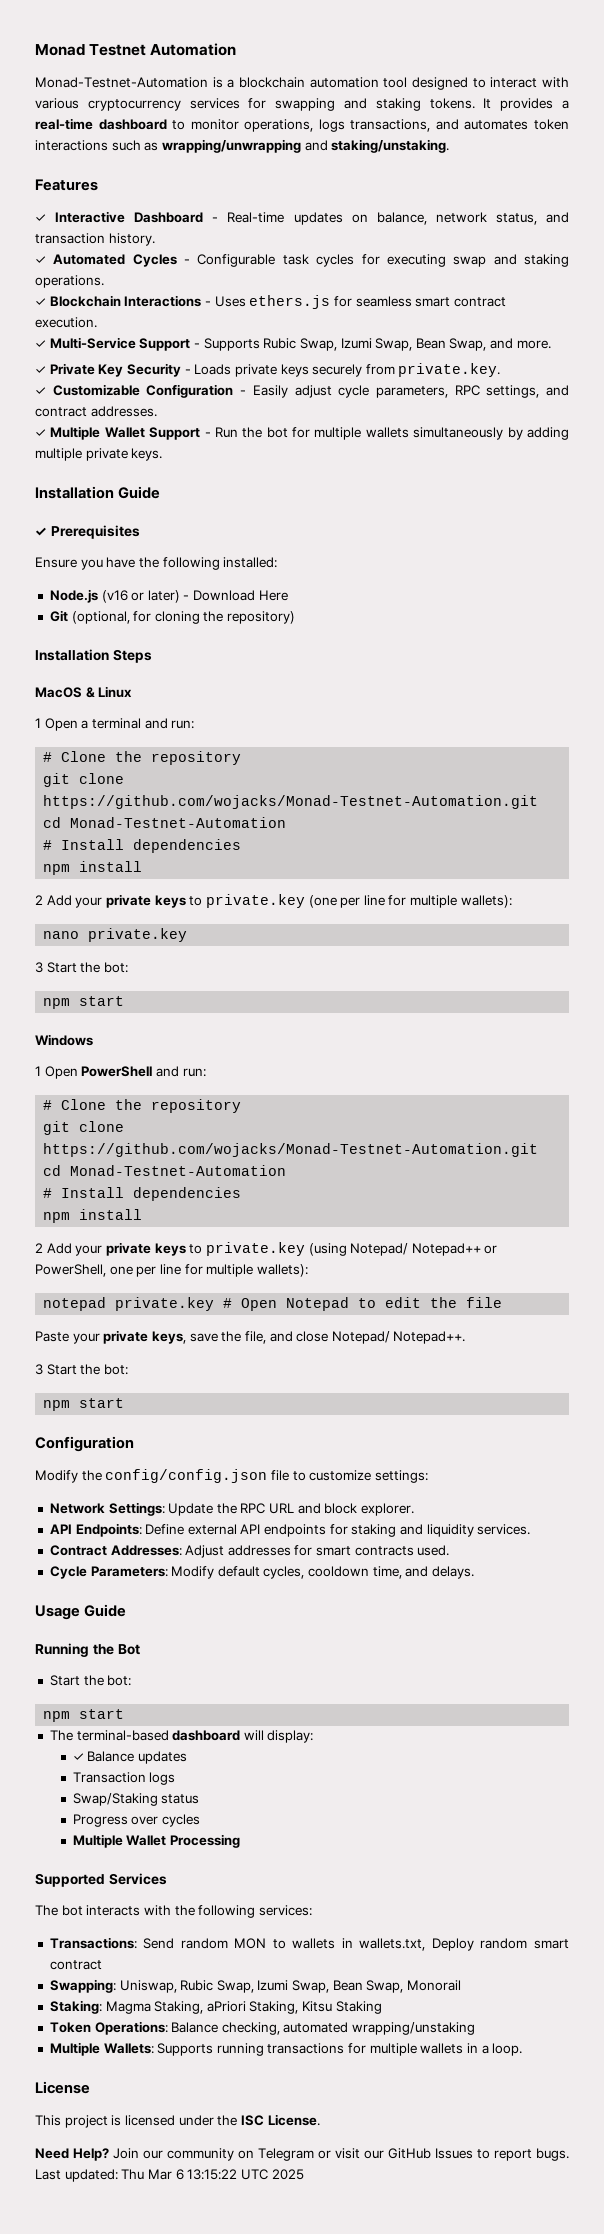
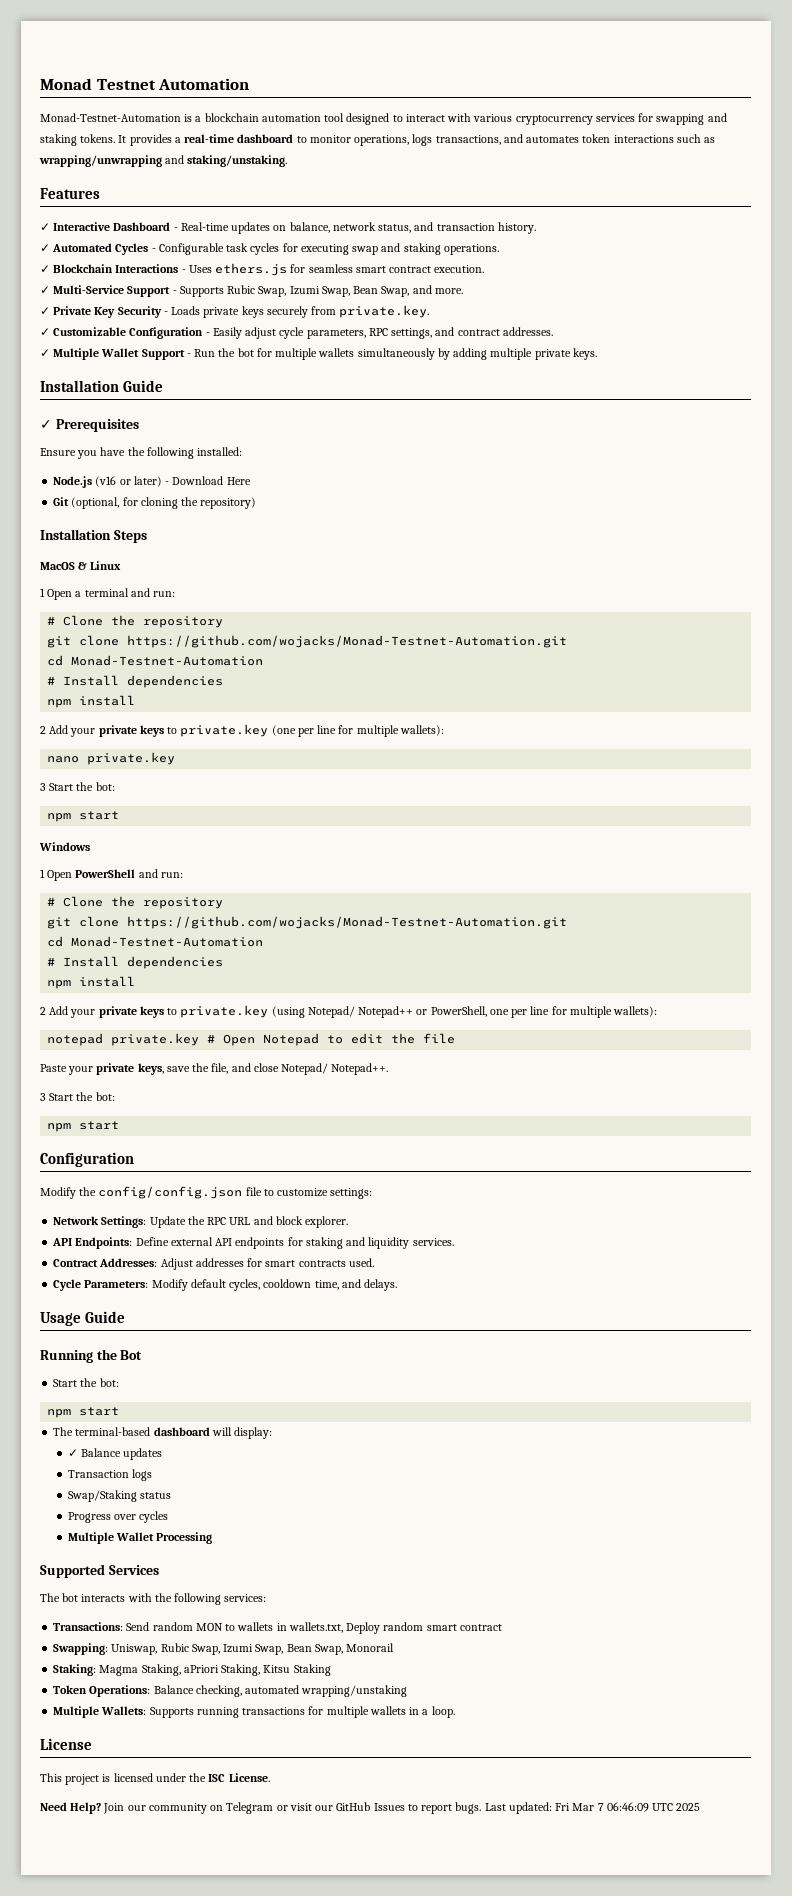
- Last updated: Thu Mar 6 13:15:22 UTC 2025
+ Last updated: Fri Mar 7 06:46:09 UTC 2025

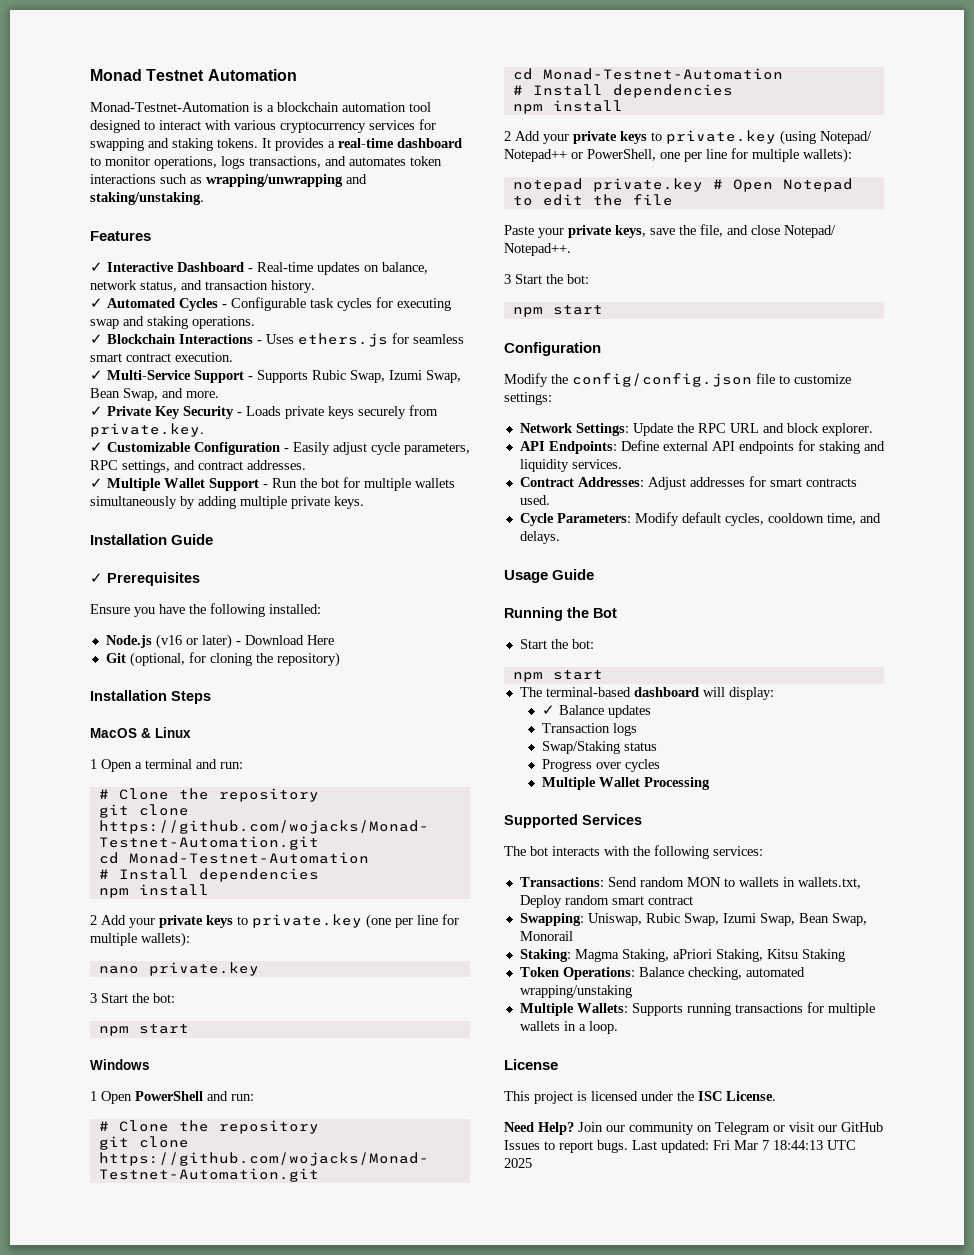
- Last updated: Fri Mar 7 06:46:09 UTC 2025
+ Last updated: Fri Mar 7 18:44:13 UTC 2025

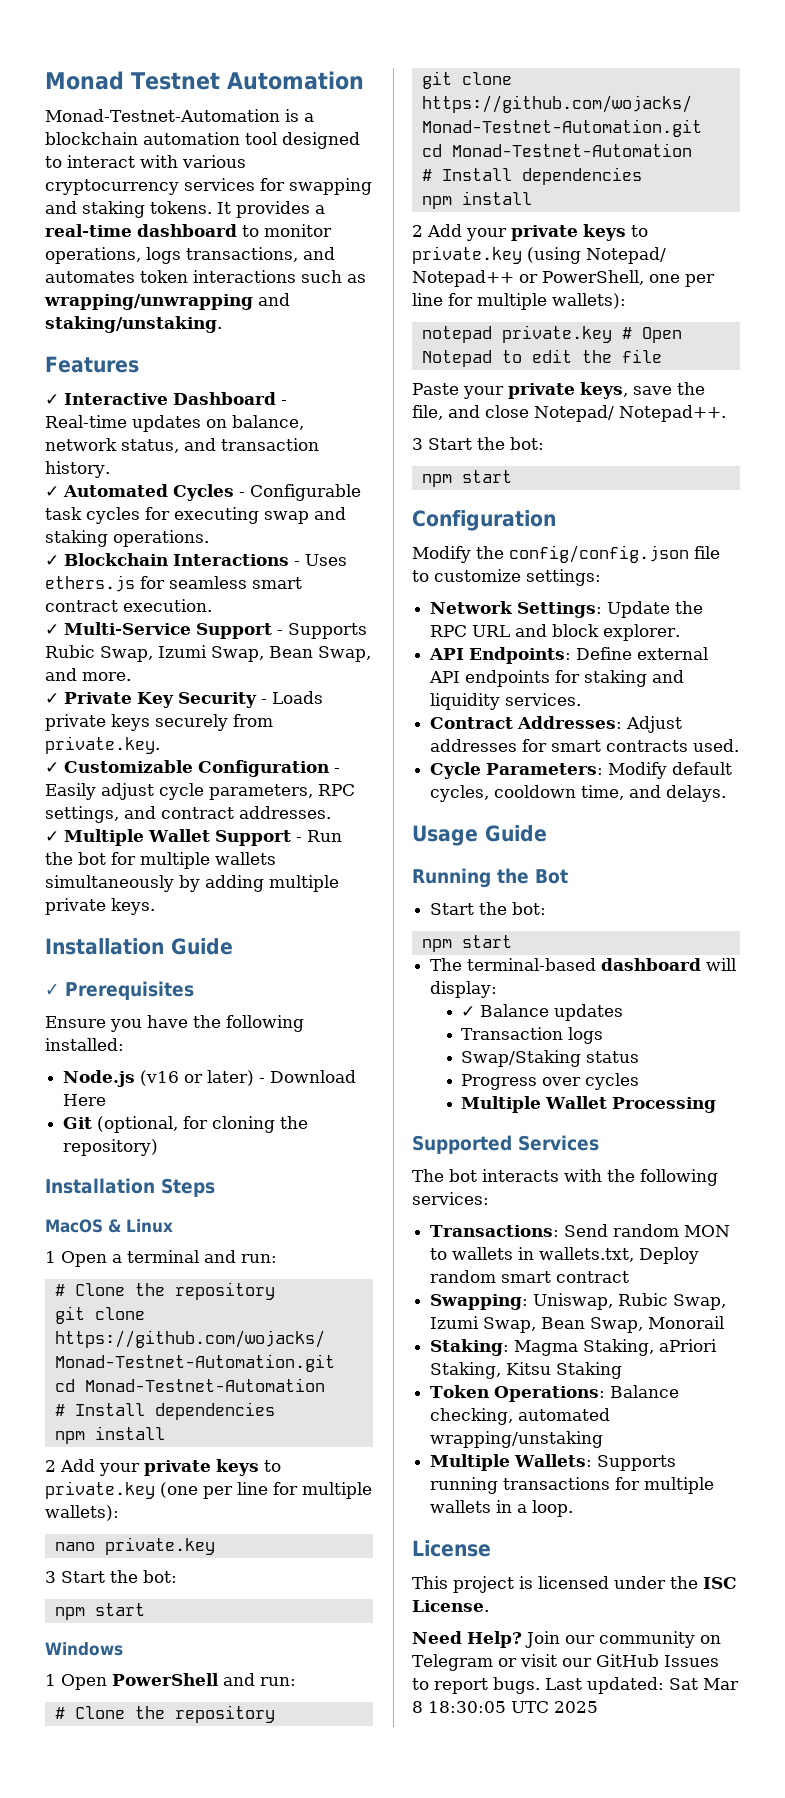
- Last updated: Fri Mar 7 18:44:13 UTC 2025
+ Last updated: Sat Mar 8 18:30:05 UTC 2025

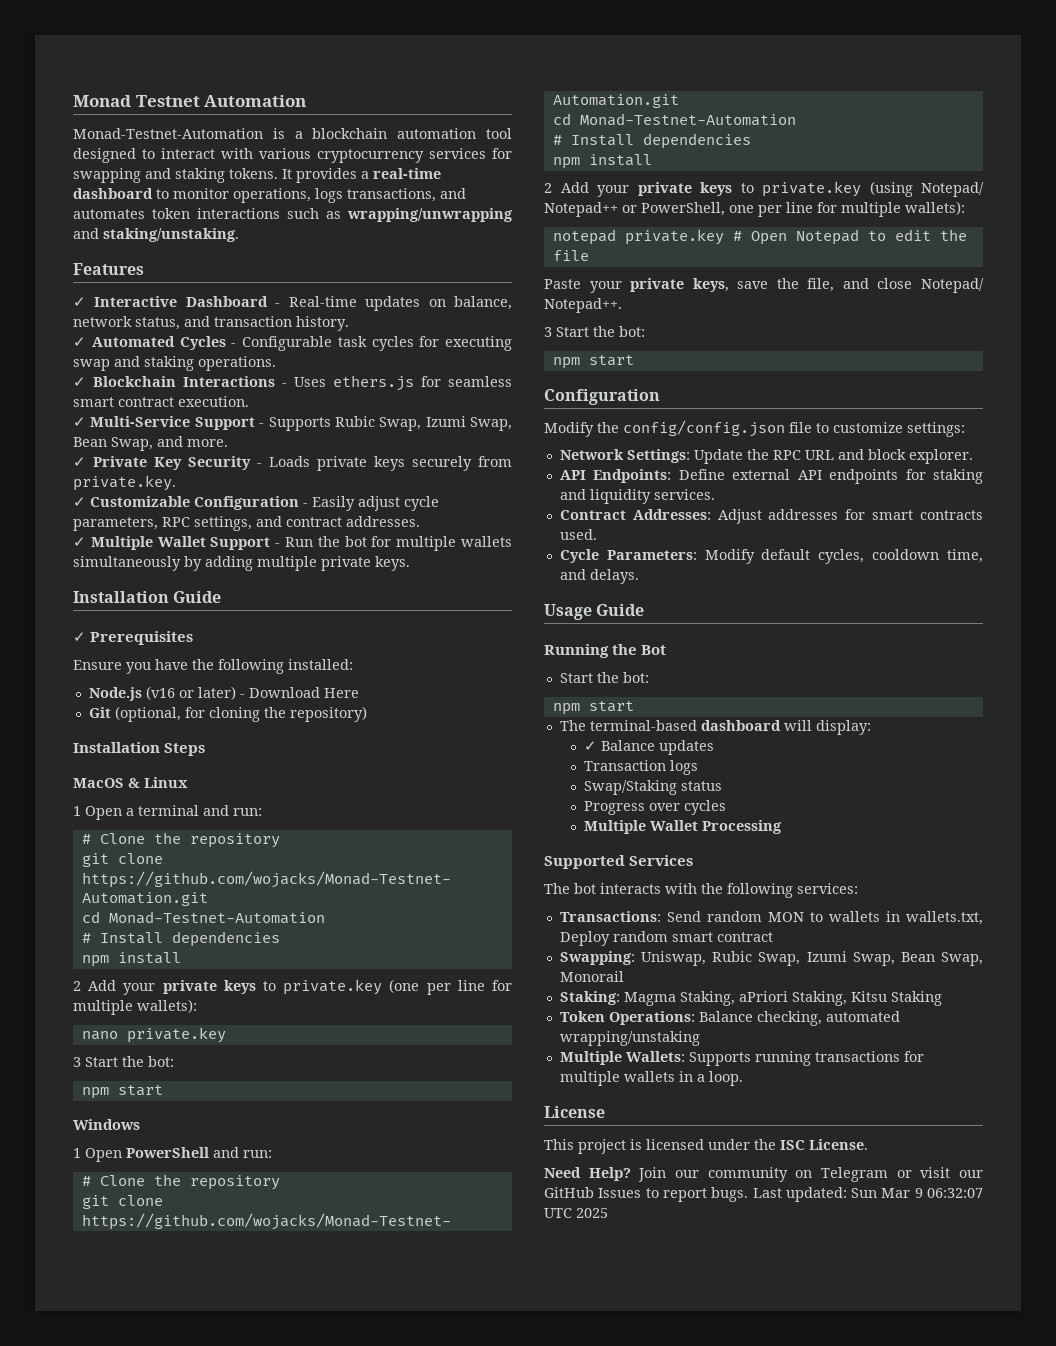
- Last updated: Sat Mar 8 18:30:05 UTC 2025
+ Last updated: Sun Mar 9 06:32:07 UTC 2025

